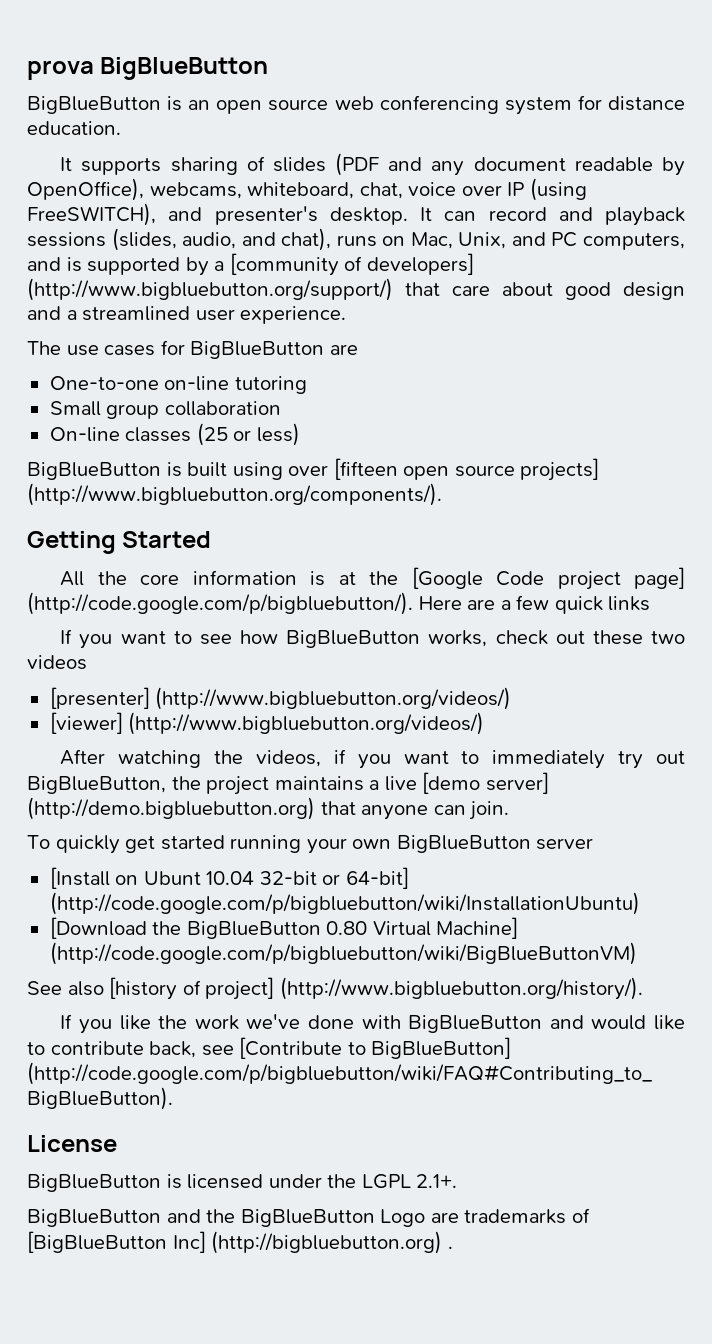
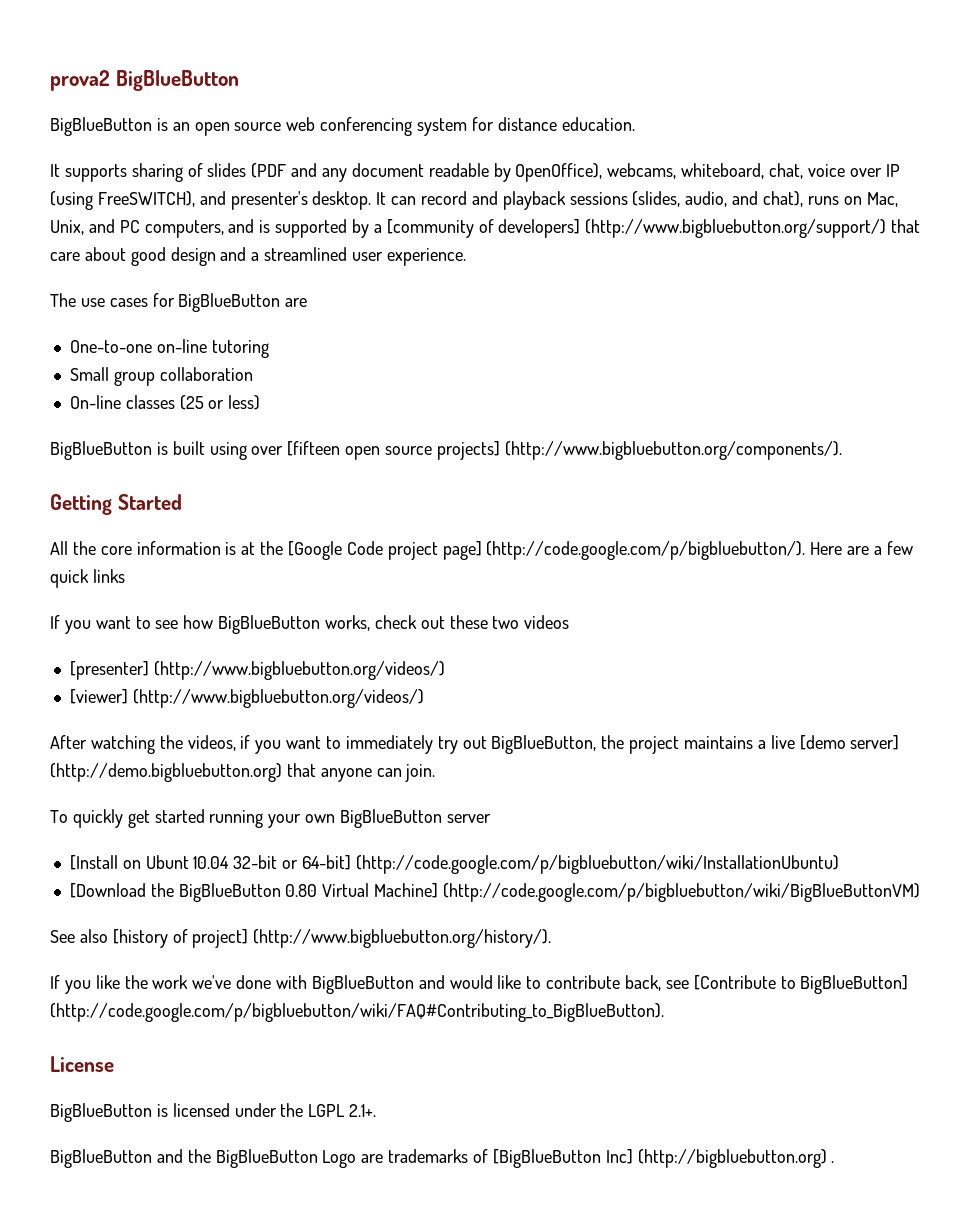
- prova BigBlueButton
+ prova2 BigBlueButton

